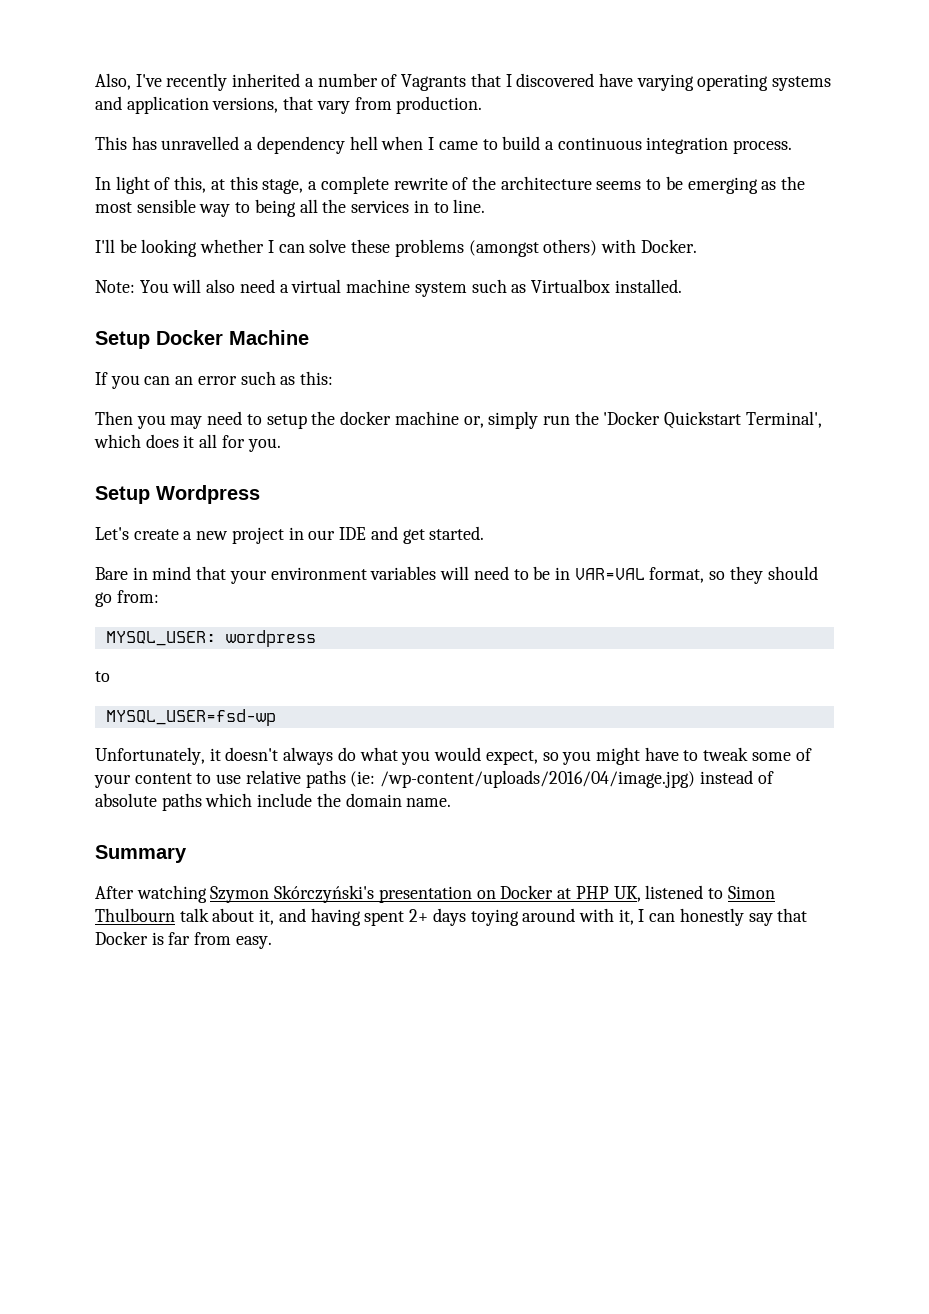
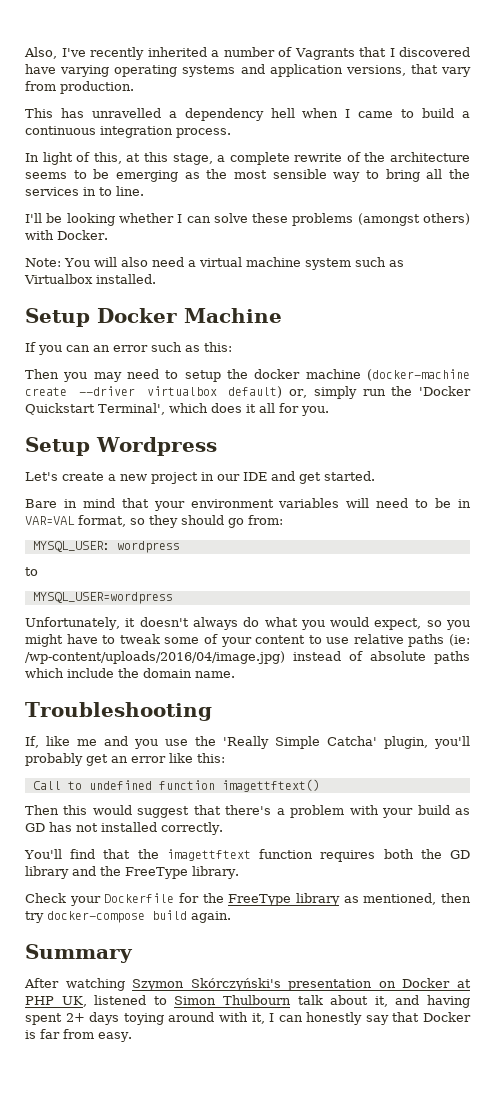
- In light of this, at this stage, a complete rewrite of the architecture seems to be emerging as the most sensible way to being all the services in to line.
+ In light of this, at this stage, a complete rewrite of the architecture seems to be emerging as the most sensible way to bring all the services in to line.
- Then you may need to setup the docker machine or, simply run the 'Docker Quickstart Terminal', which does it all for you.
+ Then you may need to setup the docker machine (docker-machine create --driver virtualbox default) or, simply run the 'Docker Quickstart Terminal', which does it all for you.
- MYSQL_USER=fsd-wp
+ MYSQL_USER=wordpress
+ Troubleshooting
+ If, like me and you use the 'Really Simple Catcha' plugin, you'll probably get an error like this:
+ Call to undefined function imagettftext()
+ Then this would suggest that there's a problem with your build as GD has not installed correctly.
+ You'll find that the imagettftext function requires both the GD library and the FreeType library.
+ Check your Dockerfile for the FreeType library as mentioned, then try docker-compose build again.

